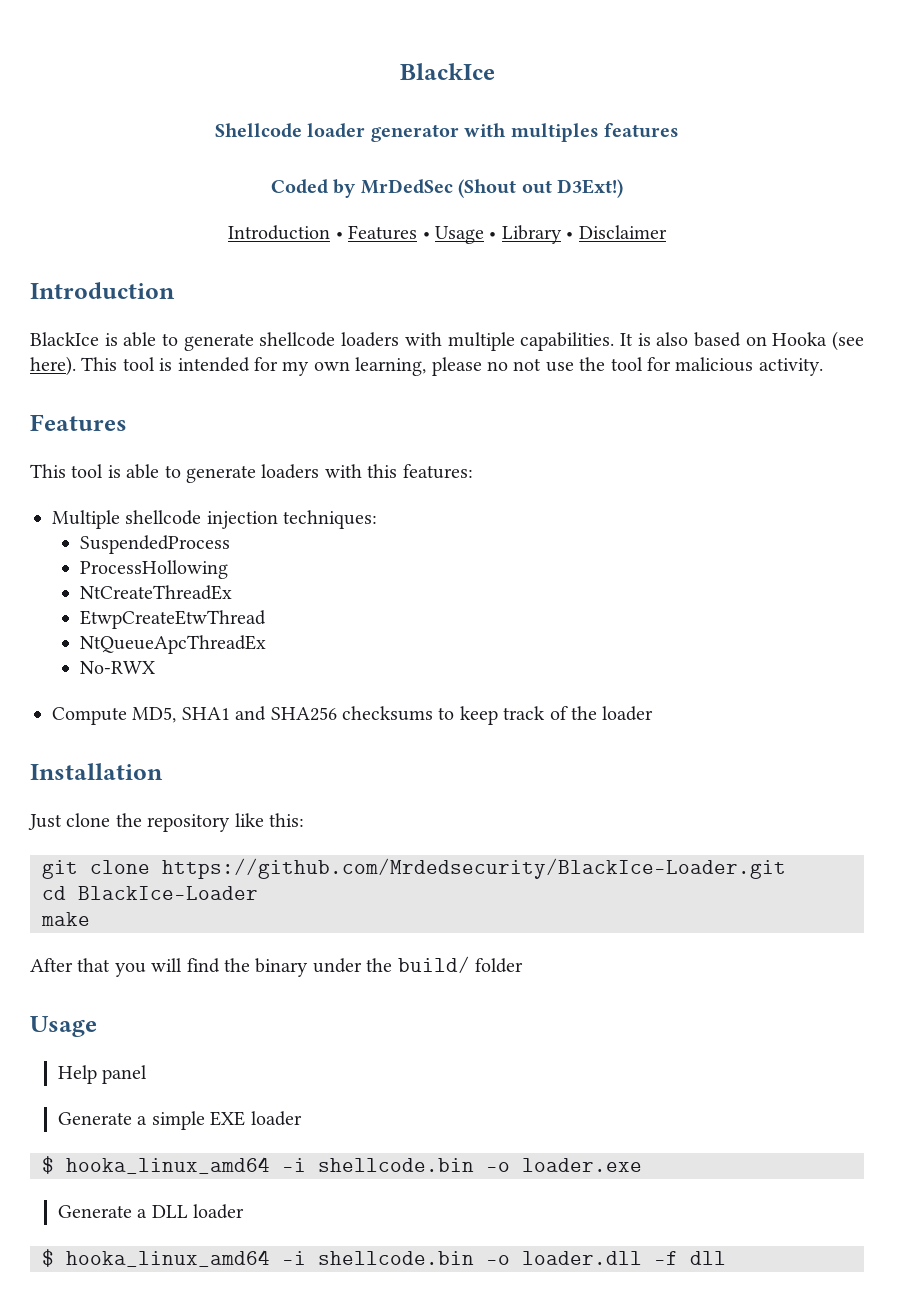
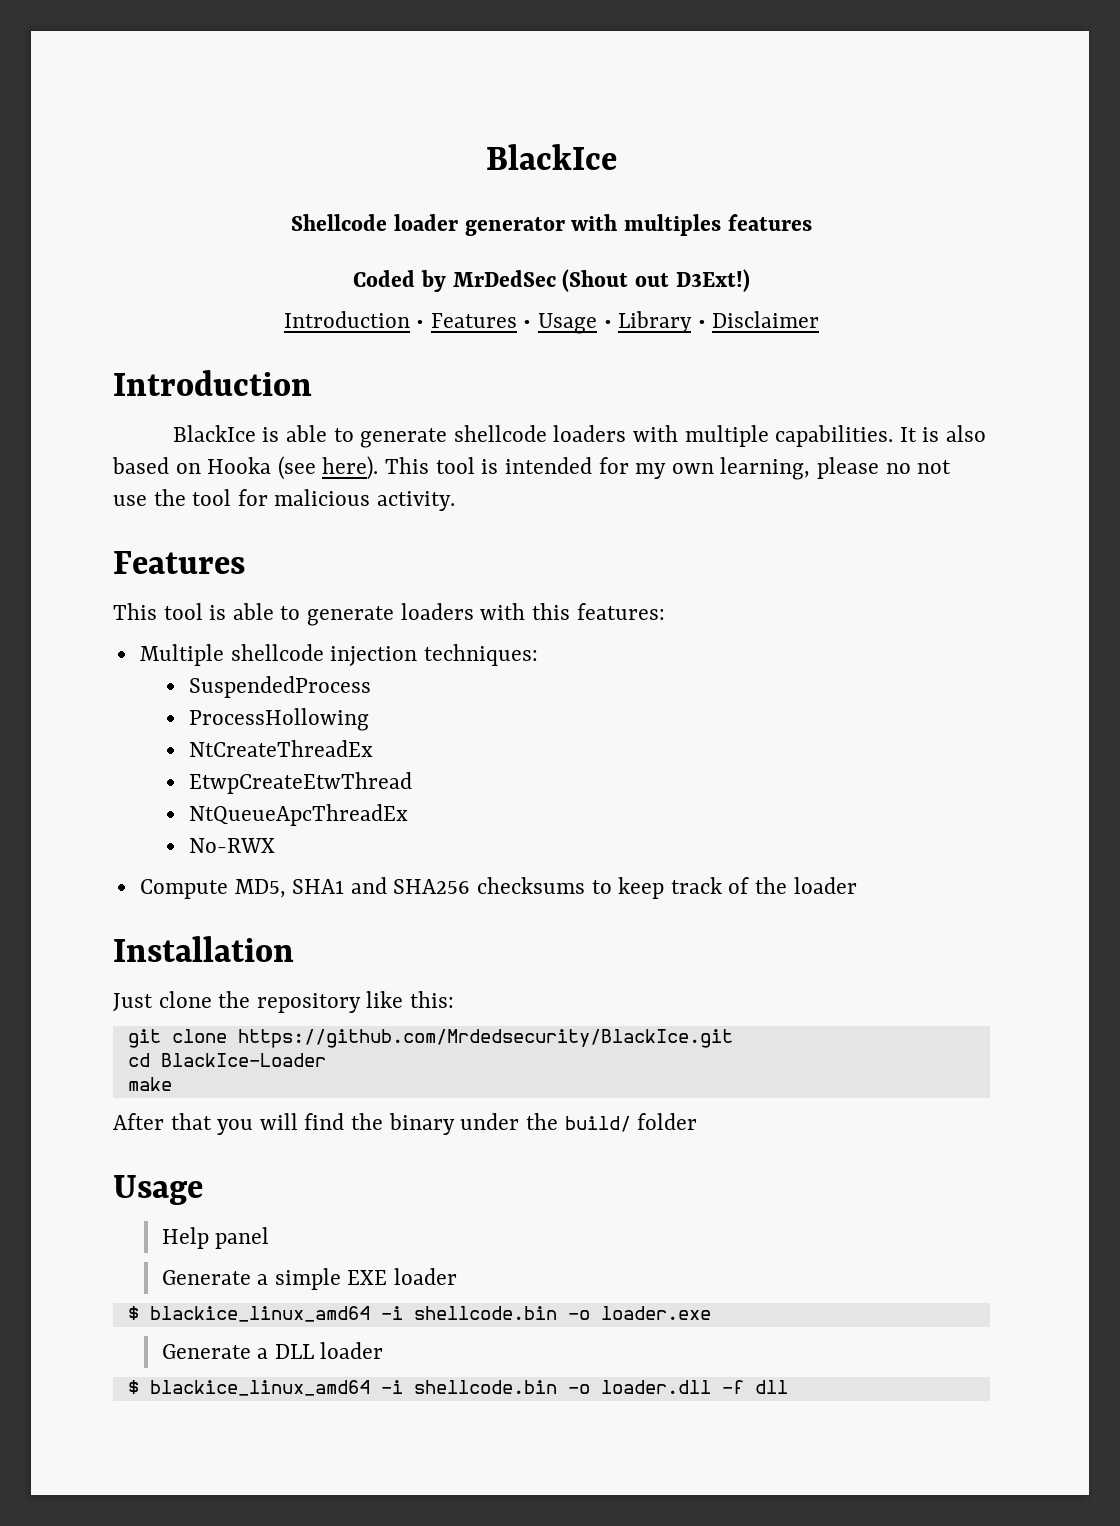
- git clone https://github.com/Mrdedsecurity/BlackIce-Loader.git
+ git clone https://github.com/Mrdedsecurity/BlackIce.git
- $ hooka_linux_amd64 -i shellcode.bin -o loader.exe
+ $ blackice_linux_amd64 -i shellcode.bin -o loader.exe
- $ hooka_linux_amd64 -i shellcode.bin -o loader.dll -f dll
+ $ blackice_linux_amd64 -i shellcode.bin -o loader.dll -f dll

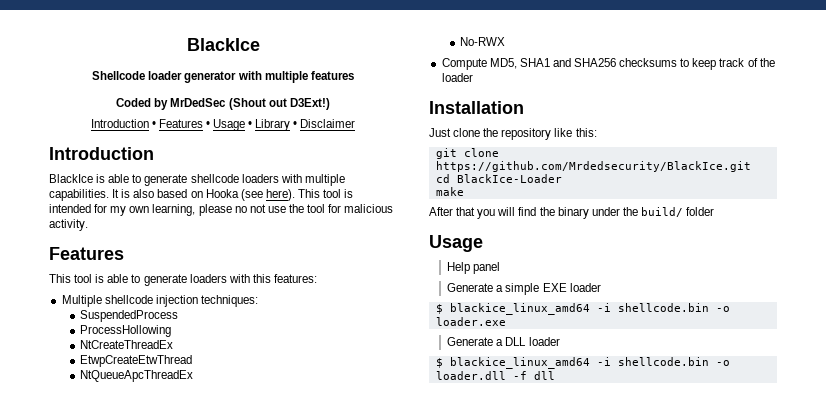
- Shellcode loader generator with multiples features
+ Shellcode loader generator with multiple features

